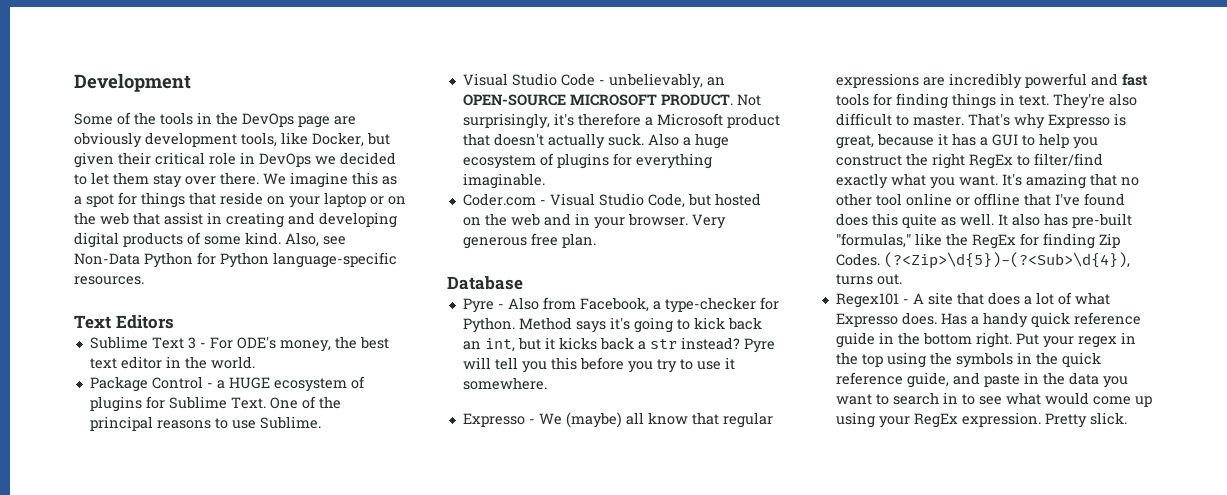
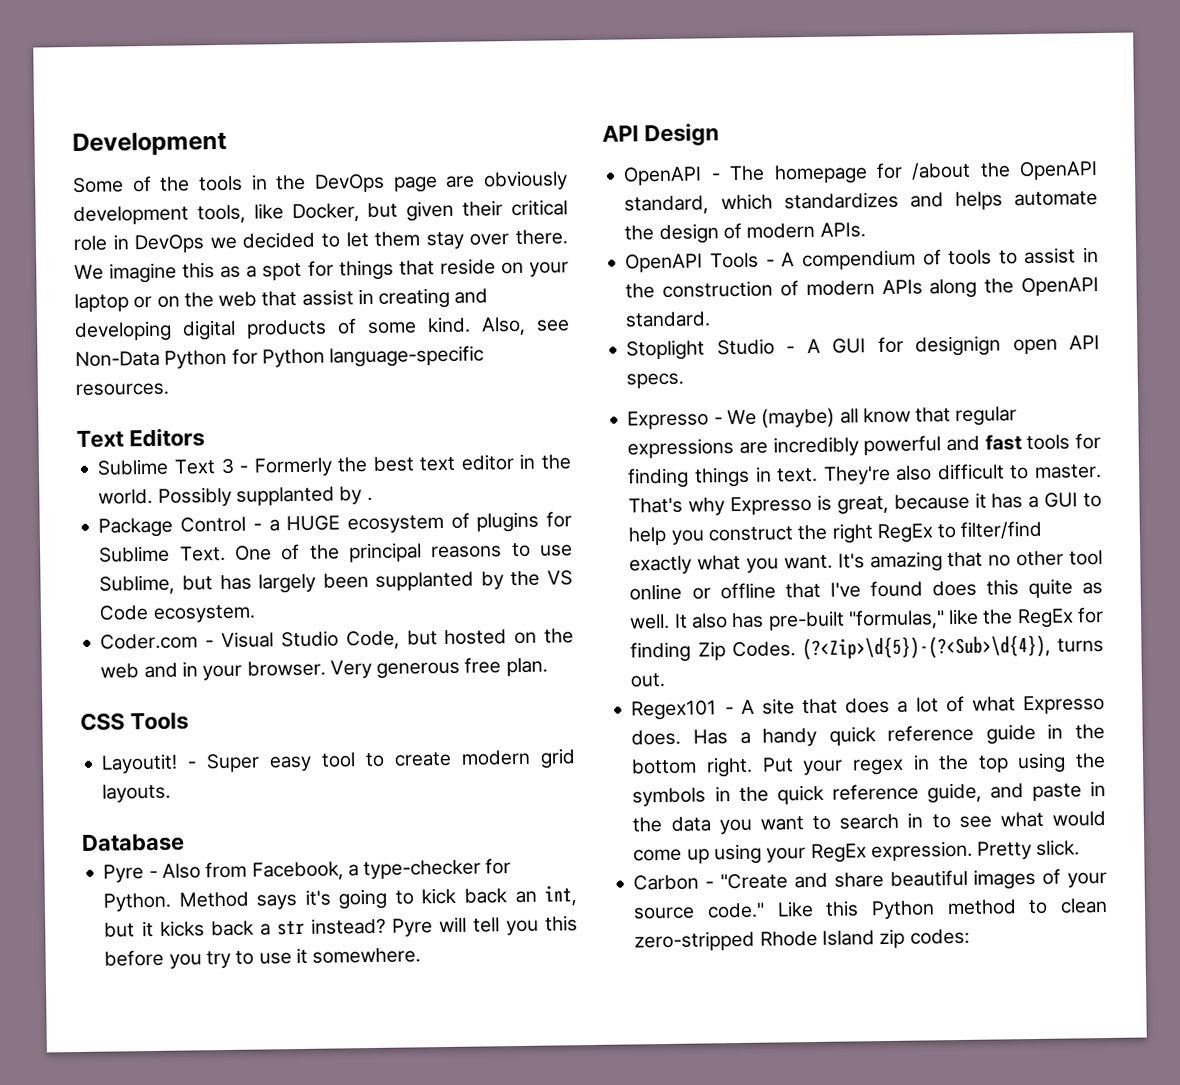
- Sublime Text 3 - For ODE's money, the best text editor in the world.
+ Sublime Text 3 - Formerly the best text editor in the world. Possibly supplanted by .
- One of the principal reasons to use Sublime.
- Visual Studio Code - unbelievably, an OPEN-SOURCE MICROSOFT PRODUCT. Not surprisingly, it's therefore a Microsoft product that doesn't actually suck. Also a huge ecosystem of plugins for everything imaginable.
+ One of the principal reasons to use Sublime, but has largely been supplanted by the VS Code ecosystem.
+ CSS Tools
+ Layoutit! - Super easy tool to create modern grid layouts.
+ API Design
+ OpenAPI - The homepage for /about the OpenAPI standard, which standardizes and helps automate the design of modern APIs.
+ OpenAPI Tools - A compendium of tools to assist in the construction of modern APIs along the OpenAPI standard.
+ Stoplight Studio - A GUI for designign open API specs.
+ Carbon - "Create and share beautiful images of your source code." Like this Python method to clean zero-stripped Rhode Island zip codes:

